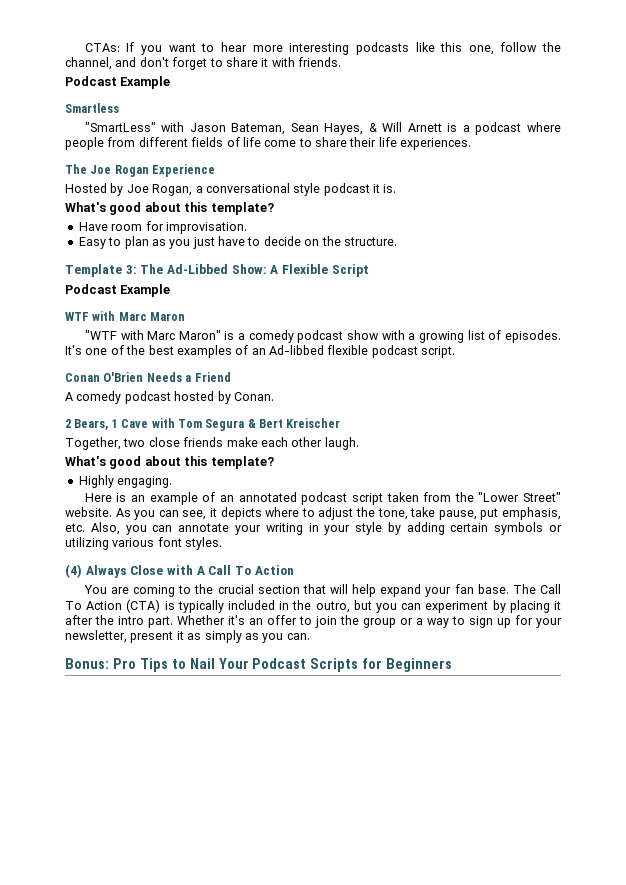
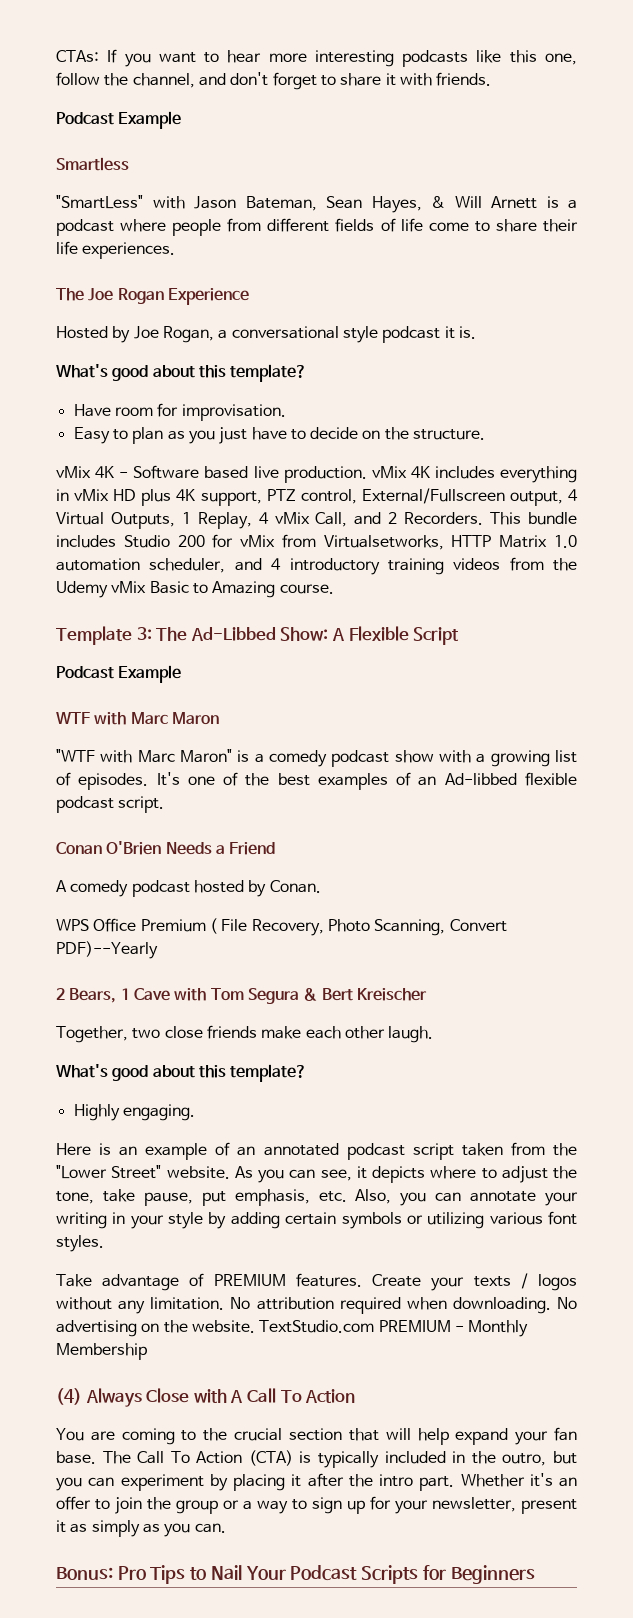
+ vMix 4K - Software based live production. vMix 4K includes everything in vMix HD plus 4K support, PTZ control, External/Fullscreen output, 4 Virtual Outputs, 1 Replay, 4 vMix Call, and 2 Recorders. This bundle includes Studio 200 for vMix from Virtualsetworks, HTTP Matrix 1.0 automation scheduler, and 4 introductory training videos from the Udemy vMix Basic to Amazing course.
+ WPS Office Premium ( File Recovery, Photo Scanning, Convert PDF)--Yearly
+ Take advantage of PREMIUM features. Create your texts / logos without any limitation. No attribution required when downloading. No advertising on the website. TextStudio.com PREMIUM - Monthly Membership

